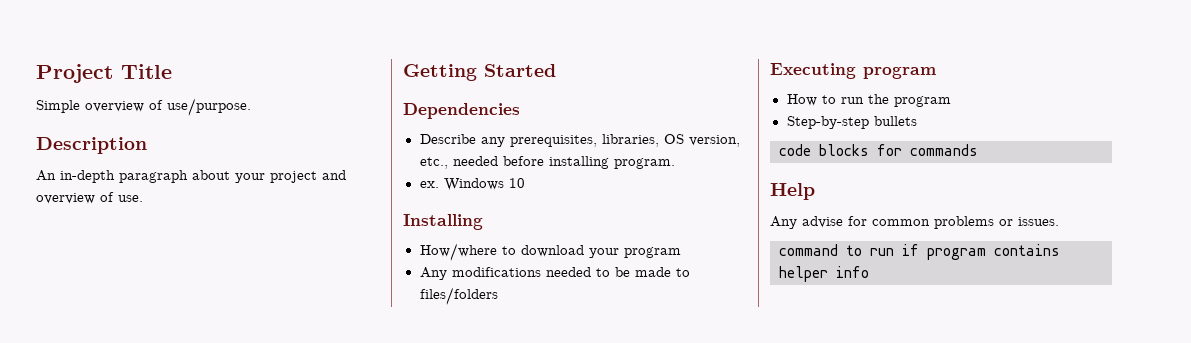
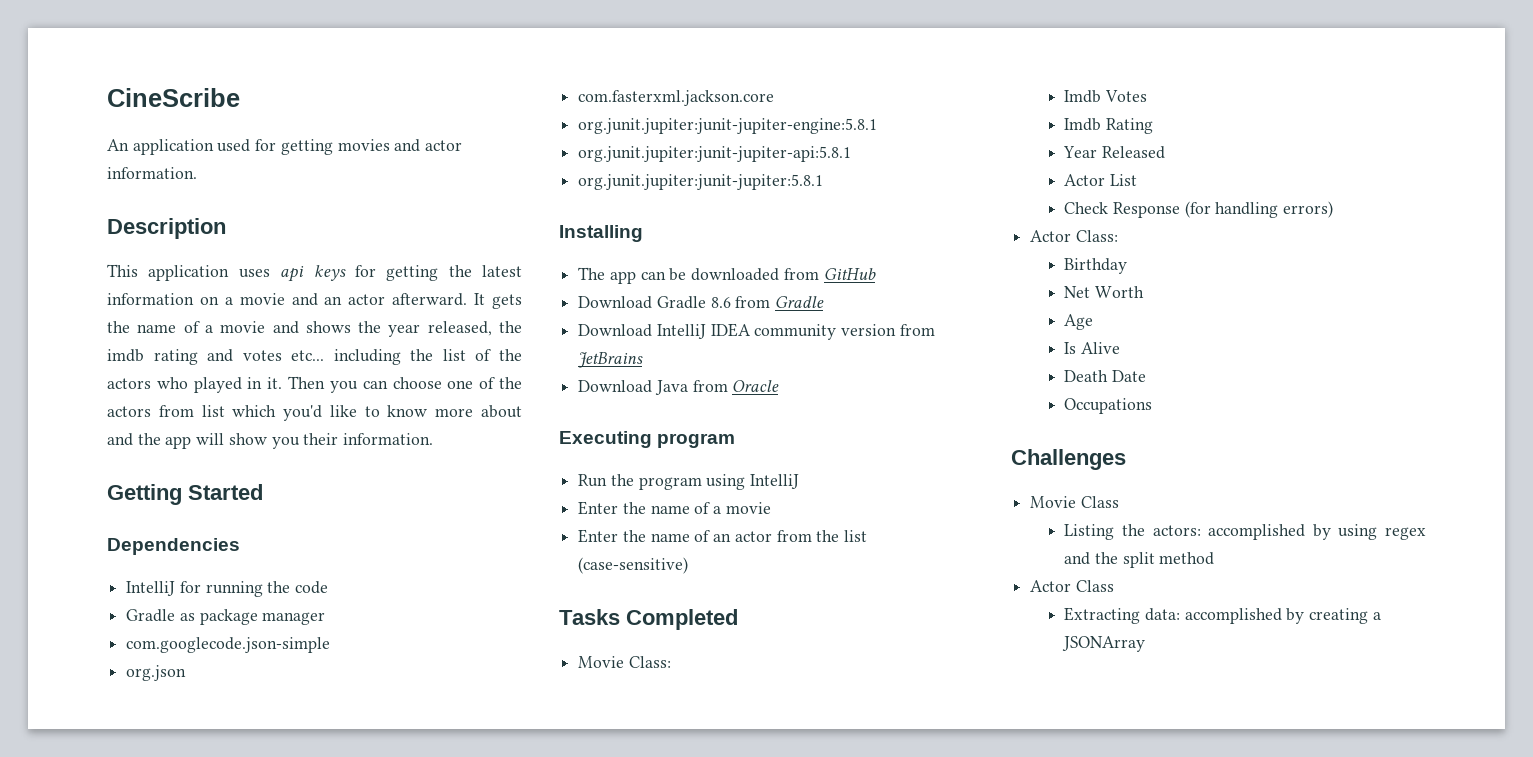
- Project Title
- Simple overview of use/purpose.
+ CineScribe
+ An application used for getting movies and actor information.
  Description
- An in-depth paragraph about your project and overview of use.
+ This application uses api keys for getting the latest information on a movie and an actor afterward. It gets the name of a movie and shows the year released, the imdb rating and votes etc... including the list of the actors who played in it. Then you can choose one of the actors from list which you'd like to know more about and the app will show you their information.
  Getting Started
  Dependencies
- Describe any prerequisites, libraries, OS version, etc., needed before installing program.
- ex. Windows 10
+ IntelliJ for running the code
+ Gradle as package manager
+ com.googlecode.json-simple
+ org.json
+ com.fasterxml.jackson.core
+ org.junit.jupiter:junit-jupiter-engine:5.8.1
+ org.junit.jupiter:junit-jupiter-api:5.8.1
+ org.junit.jupiter:junit-jupiter:5.8.1
  Installing
- How/where to download your program
- Any modifications needed to be made to files/folders
+ The app can be downloaded from GitHub
+ Download Gradle 8.6 from Gradle
+ Download IntelliJ IDEA community version from JetBrains
+ Download Java from Oracle
- How to run the program
- Step-by-step bullets
- code blocks for commands
- Help
- Any advise for common problems or issues.
- command to run if program contains helper info
+ Run the program using IntelliJ
+ Enter the name of a movie
+ Enter the name of an actor from the list (case-sensitive)
+ Tasks Completed
+ Movie Class:
+ Imdb Votes
+ Imdb Rating
+ Year Released
+ Actor List
+ Check Response (for handling errors)
+ Actor Class:
+ Birthday
+ Net Worth
+ Age
+ Is Alive
+ Death Date
+ Occupations
+ Challenges
+ Movie Class
+ Listing the actors: accomplished by using regex and the split method
+ Actor Class
+ Extracting data: accomplished by creating a JSONArray

